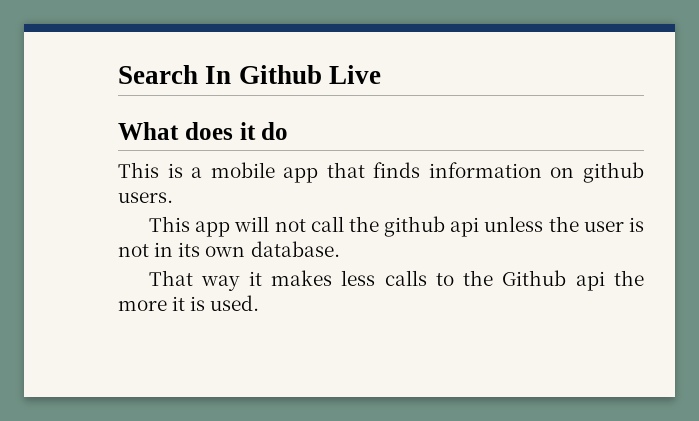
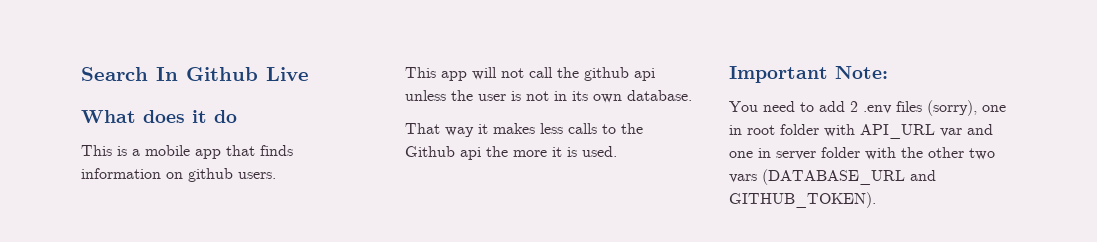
+ Important Note:
+ You need to add 2 .env files (sorry), one in root folder with API_URL var and one in server folder with the other two vars (DATABASE_URL and GITHUB_TOKEN).

